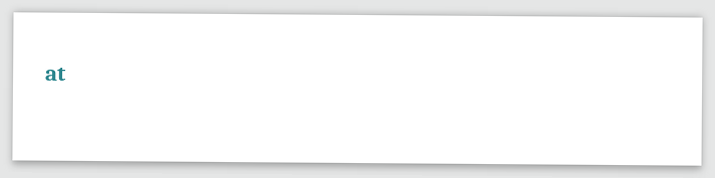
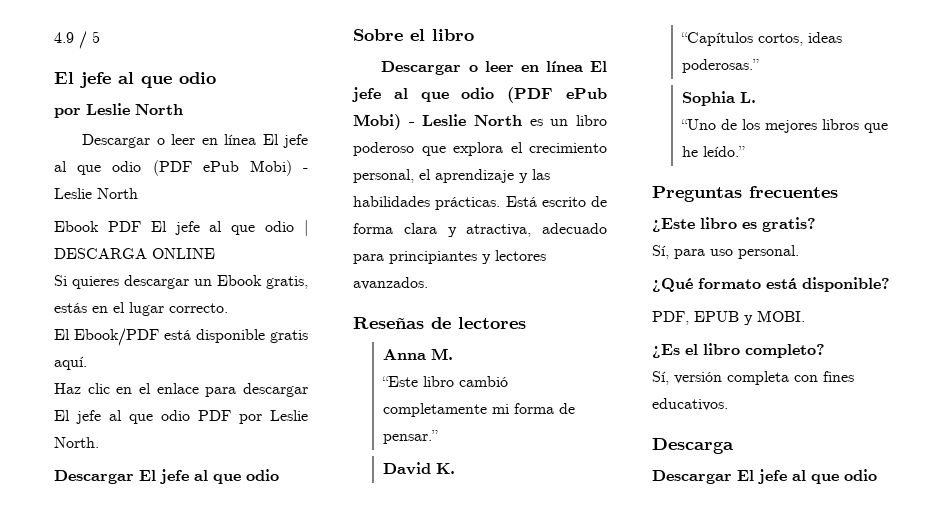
- at
+ 4.9 / 5
+ El jefe al que odio
+ por Leslie North
+ Descargar o leer en línea El jefe al que odio (PDF ePub Mobi) - Leslie North
+ Ebook PDF El jefe al que odio | DESCARGA ONLINE
+ Si quieres descargar un Ebook gratis, estás en el lugar correcto.
+ El Ebook/PDF está disponible gratis aquí.
+ Haz clic en el enlace para descargar El jefe al que odio PDF por Leslie North.
+ Descargar El jefe al que odio
+ Sobre el libro
+ Descargar o leer en línea El jefe al que odio (PDF ePub Mobi) - Leslie North es un libro poderoso que explora el crecimiento personal, el aprendizaje y las habilidades prácticas. Está escrito de forma clara y atractiva, adecuado para principiantes y lectores avanzados.
+ Reseñas de lectores
+ Anna M.
+ “Este libro cambió completamente mi forma de pensar.”
+ David K.
+ “Capítulos cortos, ideas poderosas.”
+ Sophia L.
+ “Uno de los mejores libros que he leído.”
+ Preguntas frecuentes
+ ¿Este libro es gratis?
+ Sí, para uso personal.
+ ¿Qué formato está disponible?
+ PDF, EPUB y MOBI.
+ ¿Es el libro completo?
+ Sí, versión completa con fines educativos.
+ Descarga
+ Descargar El jefe al que odio

